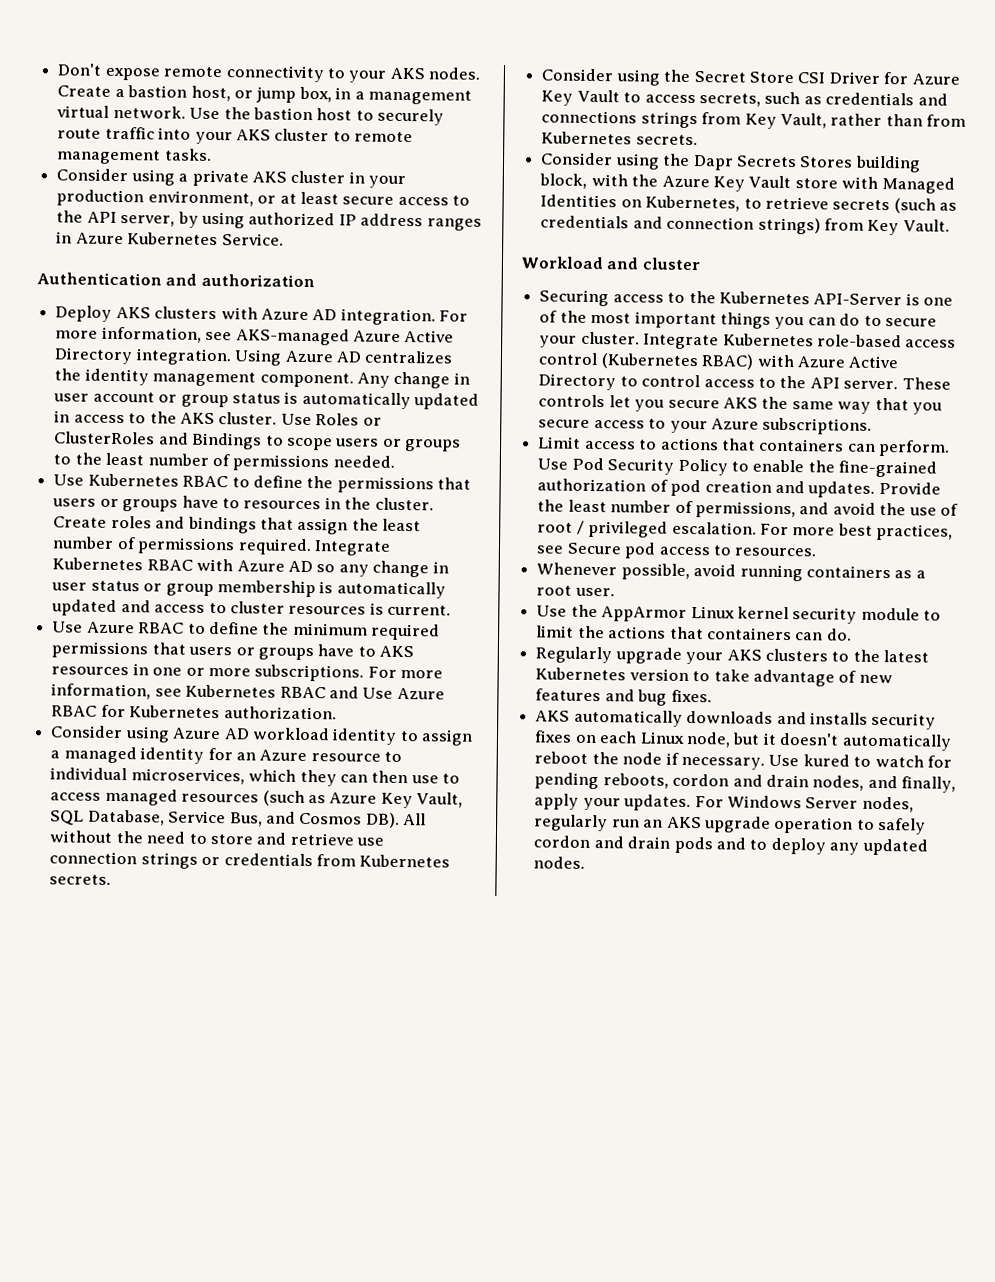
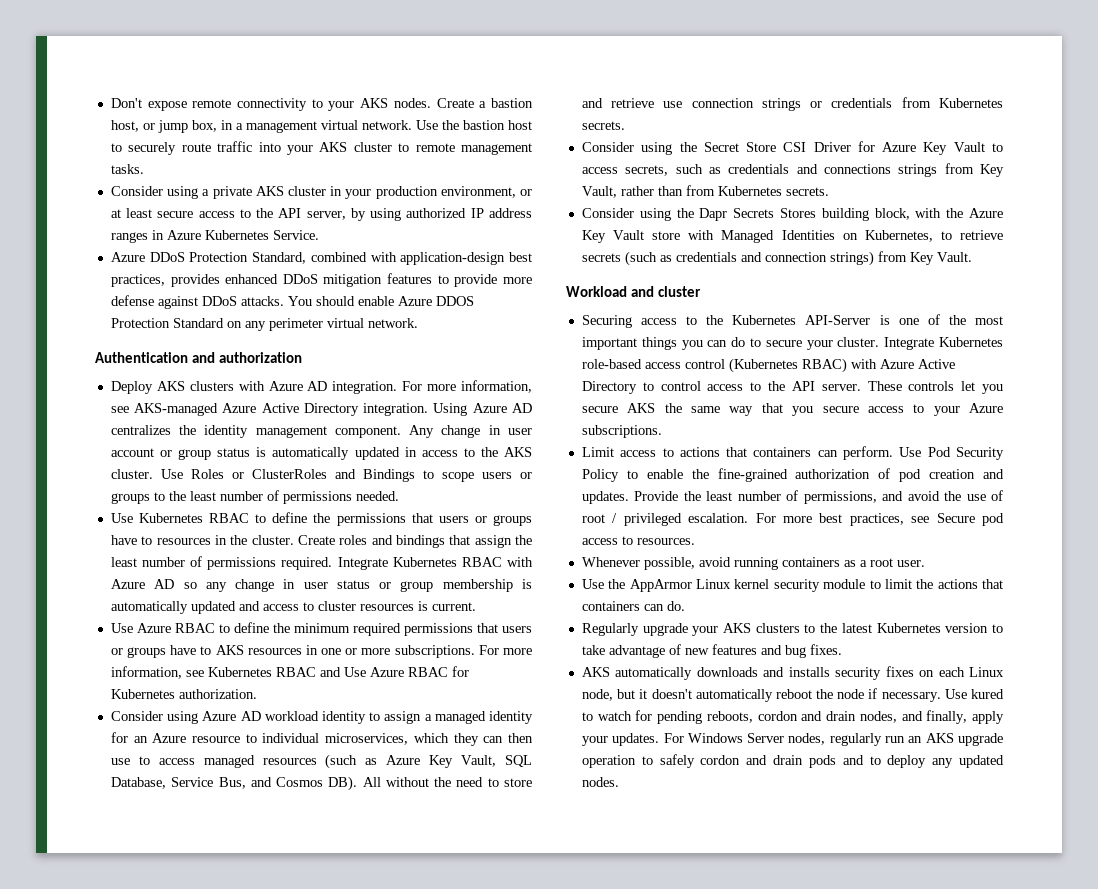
+ Azure DDoS Protection Standard, combined with application-design best practices, provides enhanced DDoS mitigation features to provide more defense against DDoS attacks. You should enable Azure DDOS Protection Standard on any perimeter virtual network.

